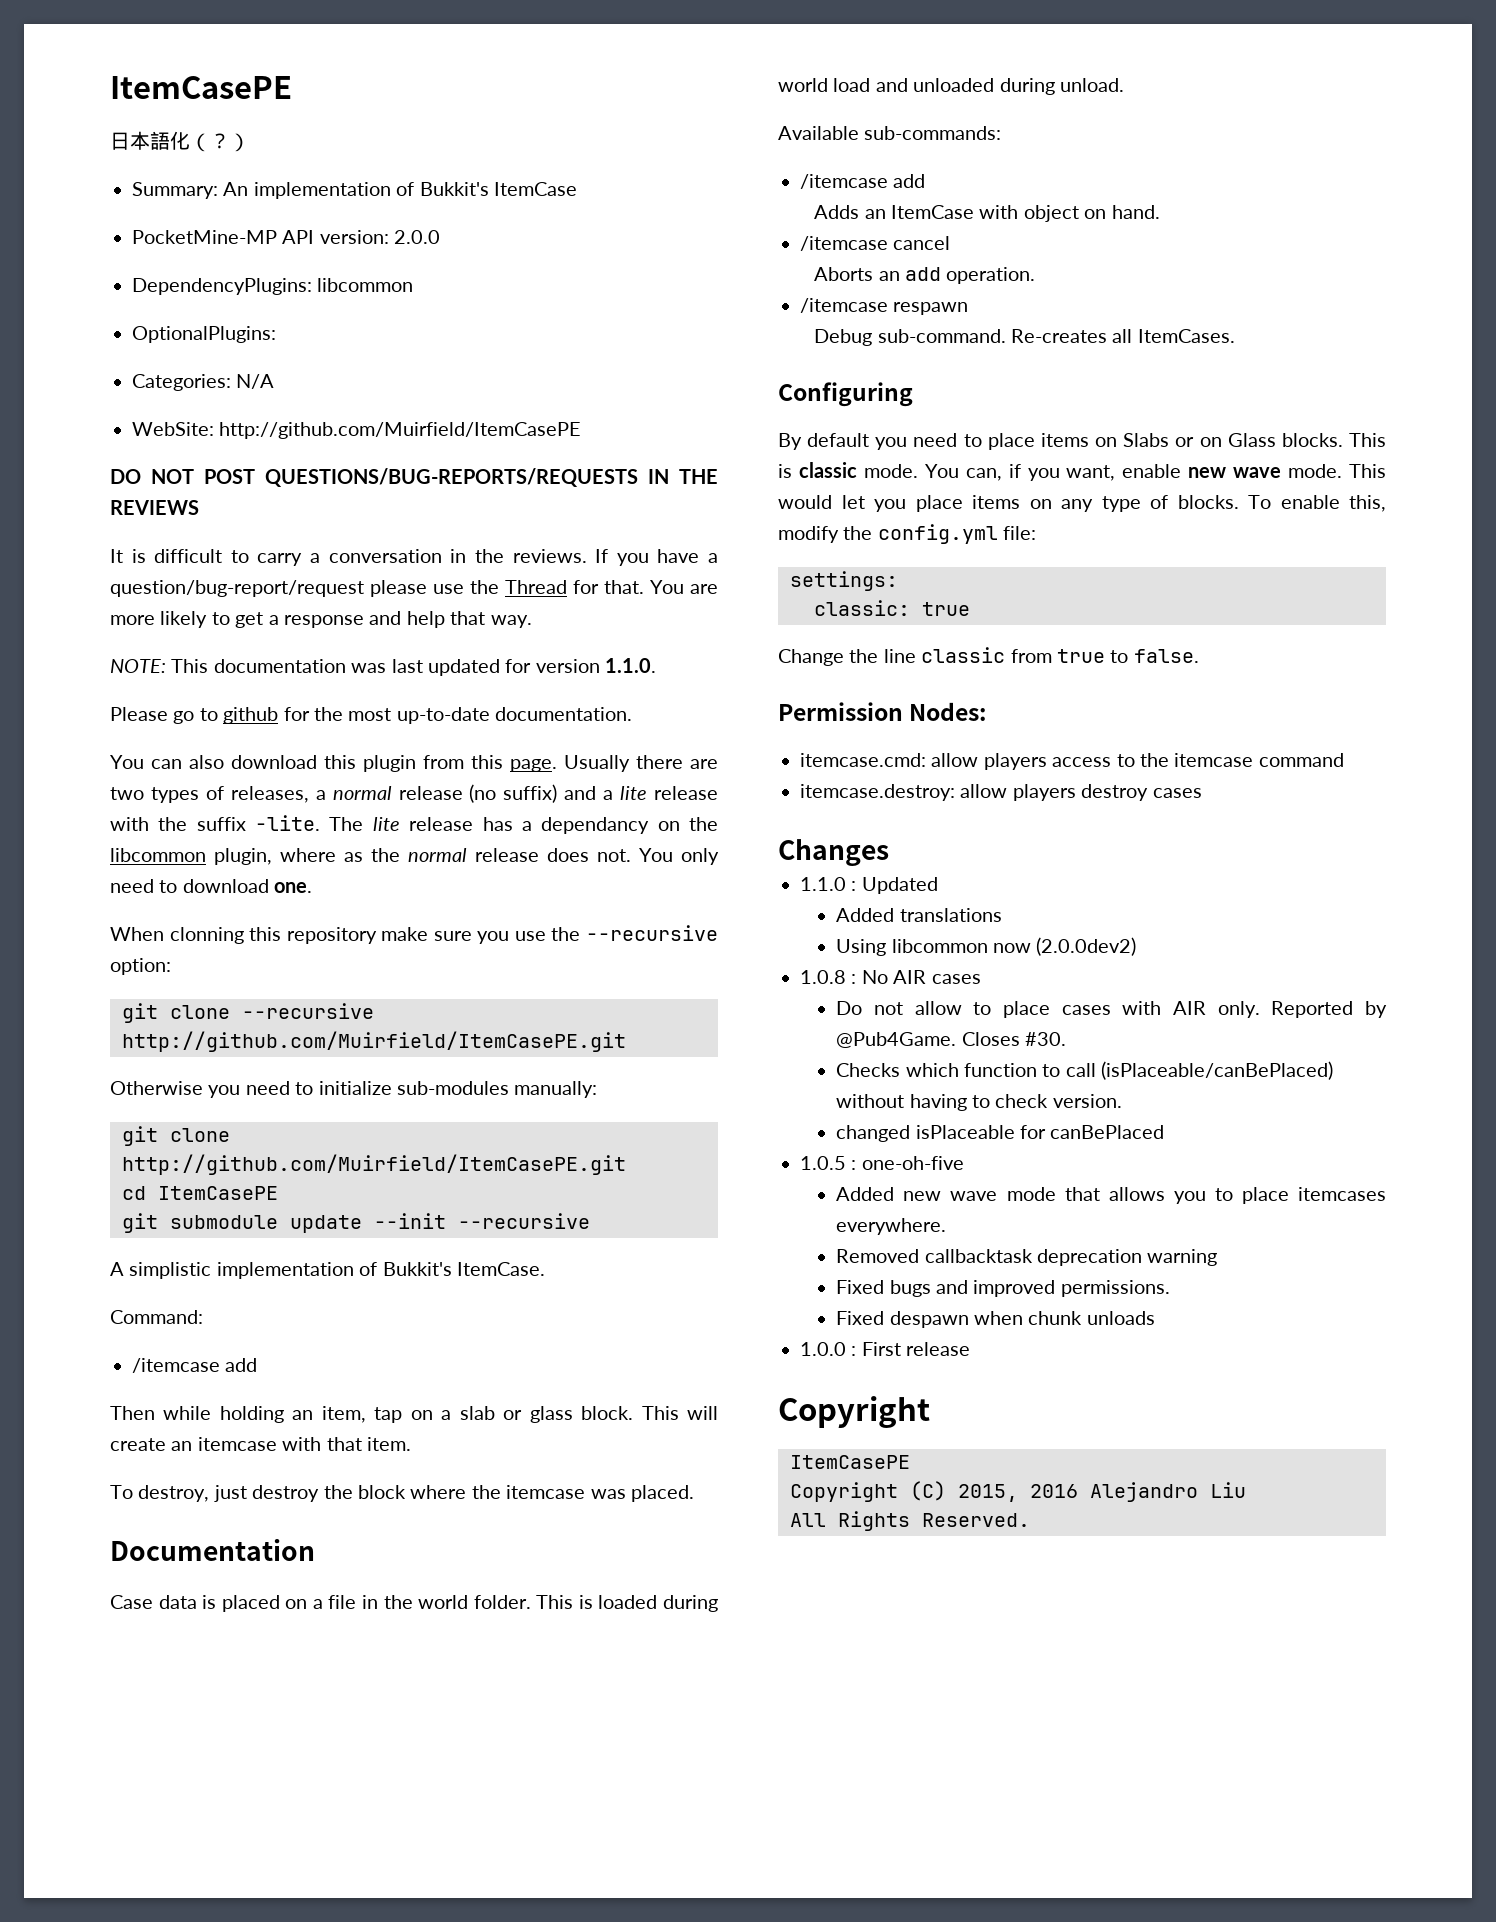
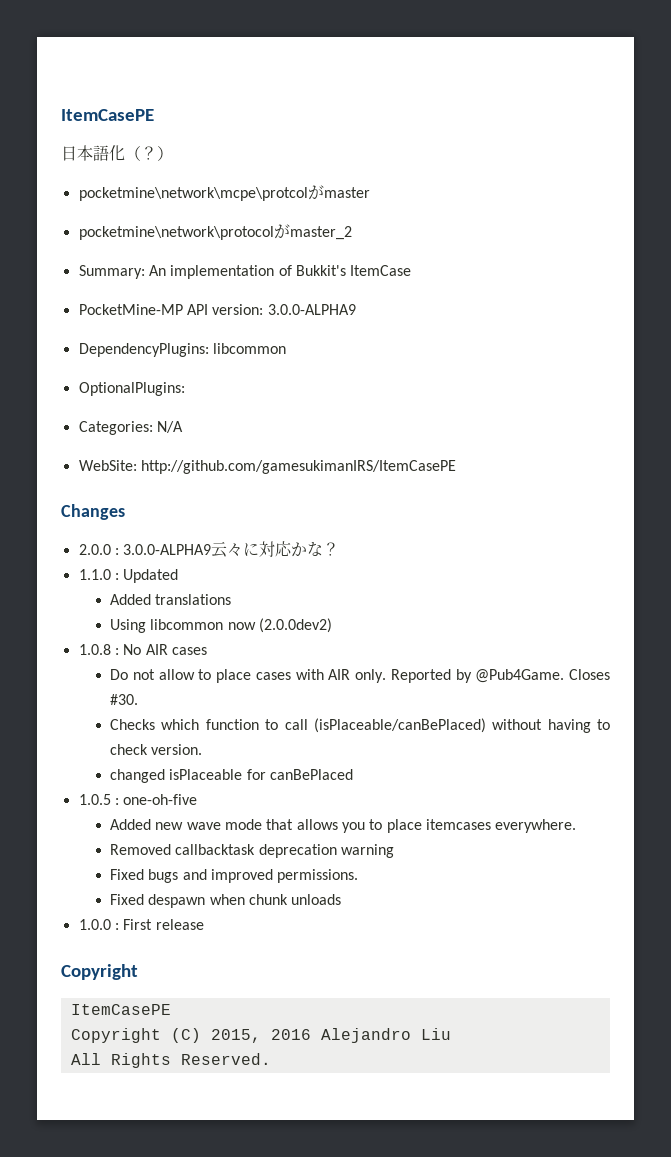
+ pocketmine\network\mcpe\protcolがmaster
+ pocketmine\network\protocolがmaster_2
- PocketMine-MP API version: 2.0.0
+ PocketMine-MP API version: 3.0.0-ALPHA9
- WebSite: http://github.com/Muirfield/ItemCasePE
- DO NOT POST QUESTIONS/BUG-REPORTS/REQUESTS IN THE REVIEWS
- It is difficult to carry a conversation in the reviews. If you have a question/bug-report/request please use the Thread for that. You are more likely to get a response and help that way.
- NOTE: This documentation was last updated for version 1.1.0.
- Please go to github for the most up-to-date documentation.
- You can also download this plugin from this page. Usually there are two types of releases, a normal release (no suffix) and a lite release with the suffix -lite. The lite release has a dependancy on the libcommon plugin, where as the normal release does not. You only need to download one.
- When clonning this repository make sure you use the --recursive option:
- git clone --recursive http://github.com/Muirfield/ItemCasePE.git
- Otherwise you need to initialize sub-modules manually:
- git clone http://github.com/Muirfield/ItemCasePE.git
- cd ItemCasePE
- git submodule update --init --recursive
- A simplistic implementation of Bukkit's ItemCase.
- Command:
- /itemcase add
- Then while holding an item, tap on a slab or glass block. This will create an itemcase with that item.
- To destroy, just destroy the block where the itemcase was placed.
- Documentation
- Case data is placed on a file in the world folder. This is loaded during world load and unloaded during unload.
- Available sub-commands:
- /itemcase add
- Adds an ItemCase with object on hand.
- /itemcase cancel
- Aborts an add operation.
- /itemcase respawn
- Debug sub-command. Re-creates all ItemCases.
- Configuring
- By default you need to place items on Slabs or on Glass blocks. This is classic mode. You can, if you want, enable new wave mode. This would let you place items on any type of blocks. To enable this, modify the config.yml file:
- settings:
- classic: true
- Change the line classic from true to false.
- Permission Nodes:
- itemcase.cmd: allow players access to the itemcase command
- itemcase.destroy: allow players destroy cases
+ WebSite: http://github.com/gamesukimanIRS/ItemCasePE
  Changes
+ 2.0.0 : 3.0.0-ALPHA9云々に対応かな？

